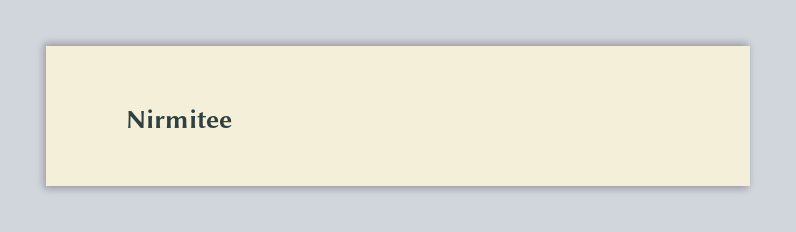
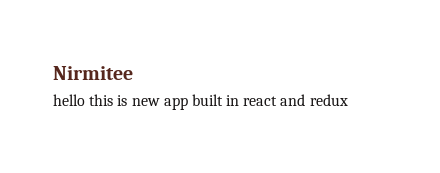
+ hello this is new app built in react and redux

